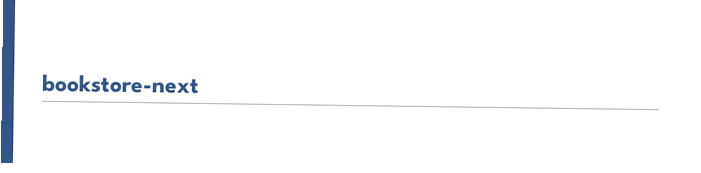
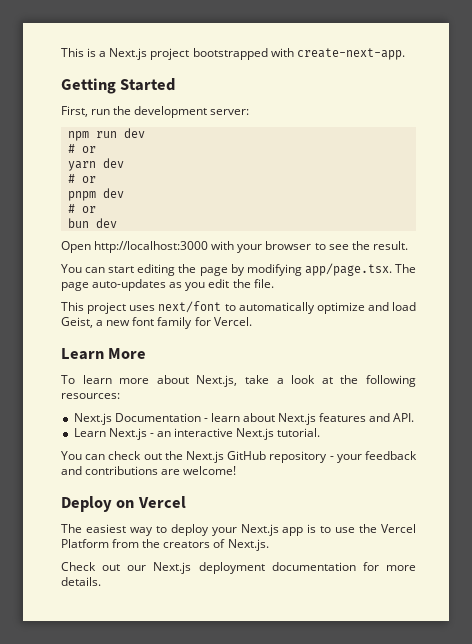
- bookstore-next
+ This is a Next.js project bootstrapped with create-next-app.
+ Getting Started
+ First, run the development server:
+ npm run dev
+ # or
+ yarn dev
+ # or
+ pnpm dev
+ # or
+ bun dev
+ Open http://localhost:3000 with your browser to see the result.
+ You can start editing the page by modifying app/page.tsx. The page auto-updates as you edit the file.
+ This project uses next/font to automatically optimize and load Geist, a new font family for Vercel.
+ Learn More
+ To learn more about Next.js, take a look at the following resources:
+ Next.js Documentation - learn about Next.js features and API.
+ Learn Next.js - an interactive Next.js tutorial.
+ You can check out the Next.js GitHub repository - your feedback and contributions are welcome!
+ Deploy on Vercel
+ The easiest way to deploy your Next.js app is to use the Vercel Platform from the creators of Next.js.
+ Check out our Next.js deployment documentation for more details.

